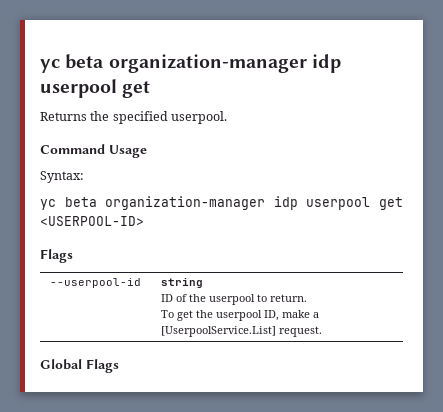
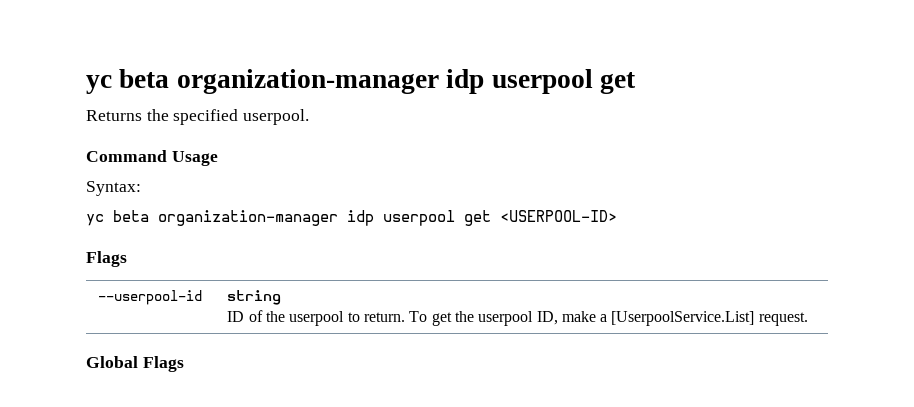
  --userpool-id | string
- ID of the userpool to return.
- To get the userpool ID, make a [UserpoolService.List] request.
+ ID of the userpool to return. To get the userpool ID, make a [UserpoolService.List] request.

